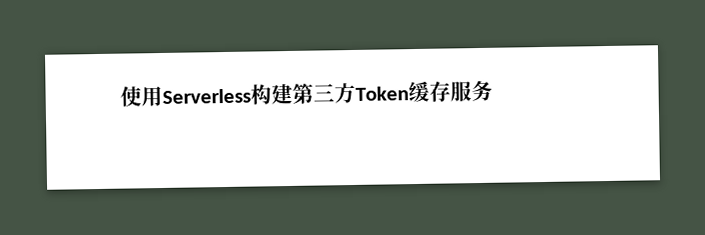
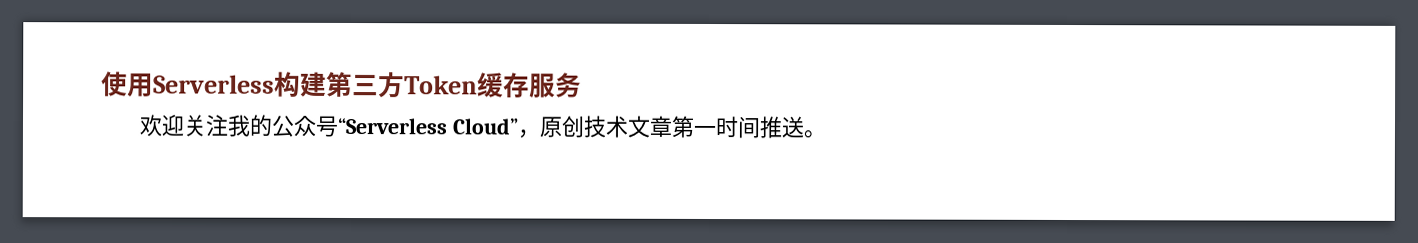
+ 欢迎关注我的公众号“Serverless Cloud”，原创技术文章第一时间推送。

